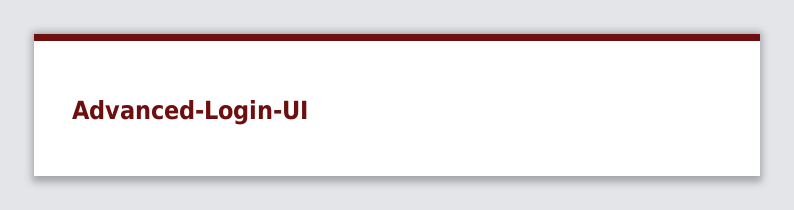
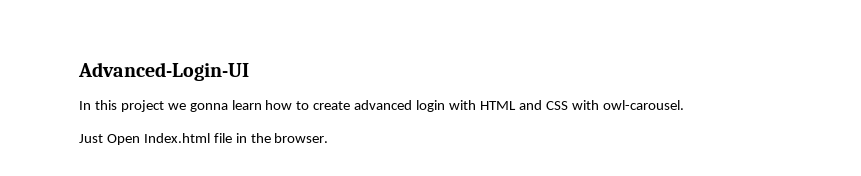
+ In this project we gonna learn how to create advanced login with HTML and CSS with owl-carousel.
+ Just Open Index.html file in the browser.

